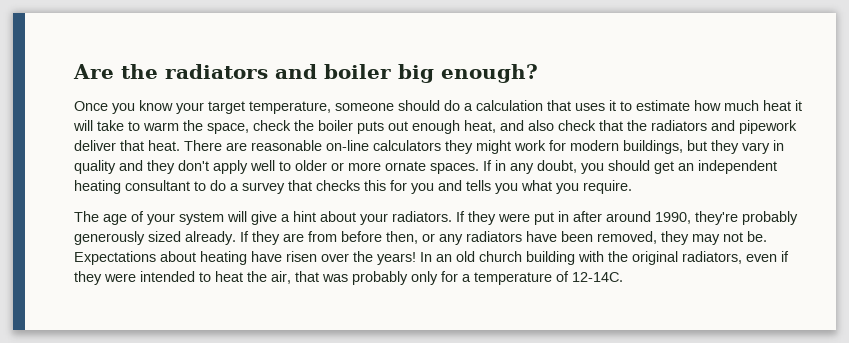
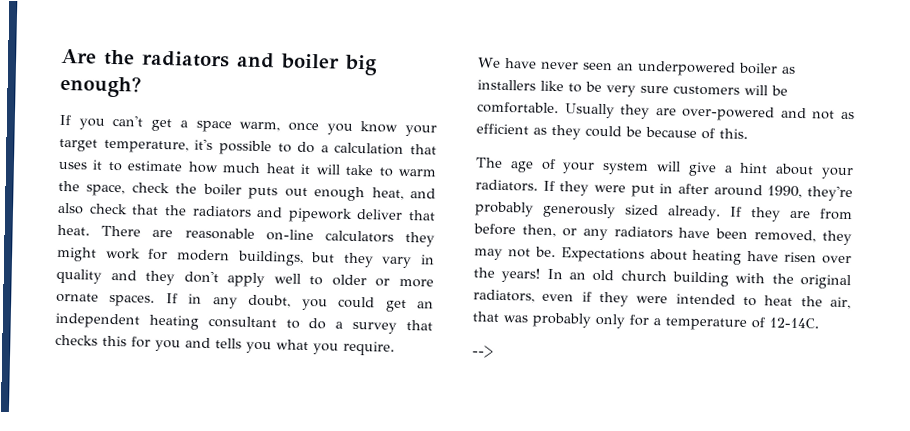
- Once you know your target temperature, someone should do a calculation that uses it to estimate how much heat it will take to warm the space, check the boiler puts out enough heat, and also check that the radiators and pipework deliver that heat.
+ If you can't get a space warm, once you know your target temperature, it's possible to do a calculation that uses it to estimate how much heat it will take to warm the space, check the boiler puts out enough heat, and also check that the radiators and pipework deliver that heat.
- If in any doubt, you should get an independent heating consultant to do a survey that checks this for you and tells you what you require.
+ If in any doubt, you could get an independent heating consultant to do a survey that checks this for you and tells you what you require.
+ We have never seen an underpowered boiler as installers like to be very sure customers will be comfortable. Usually they are over-powered and not as efficient as they could be because of this.
+ -->

